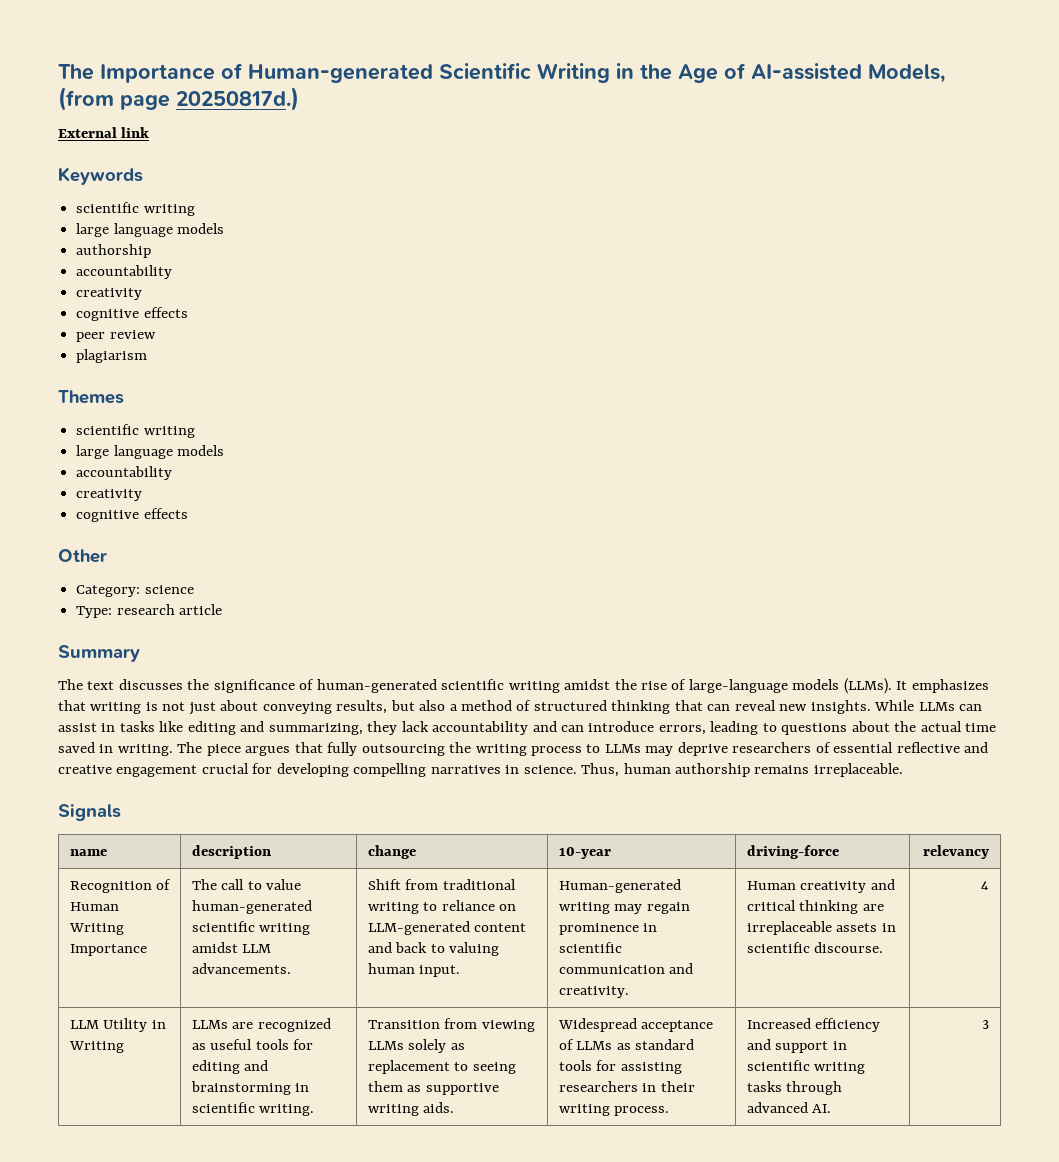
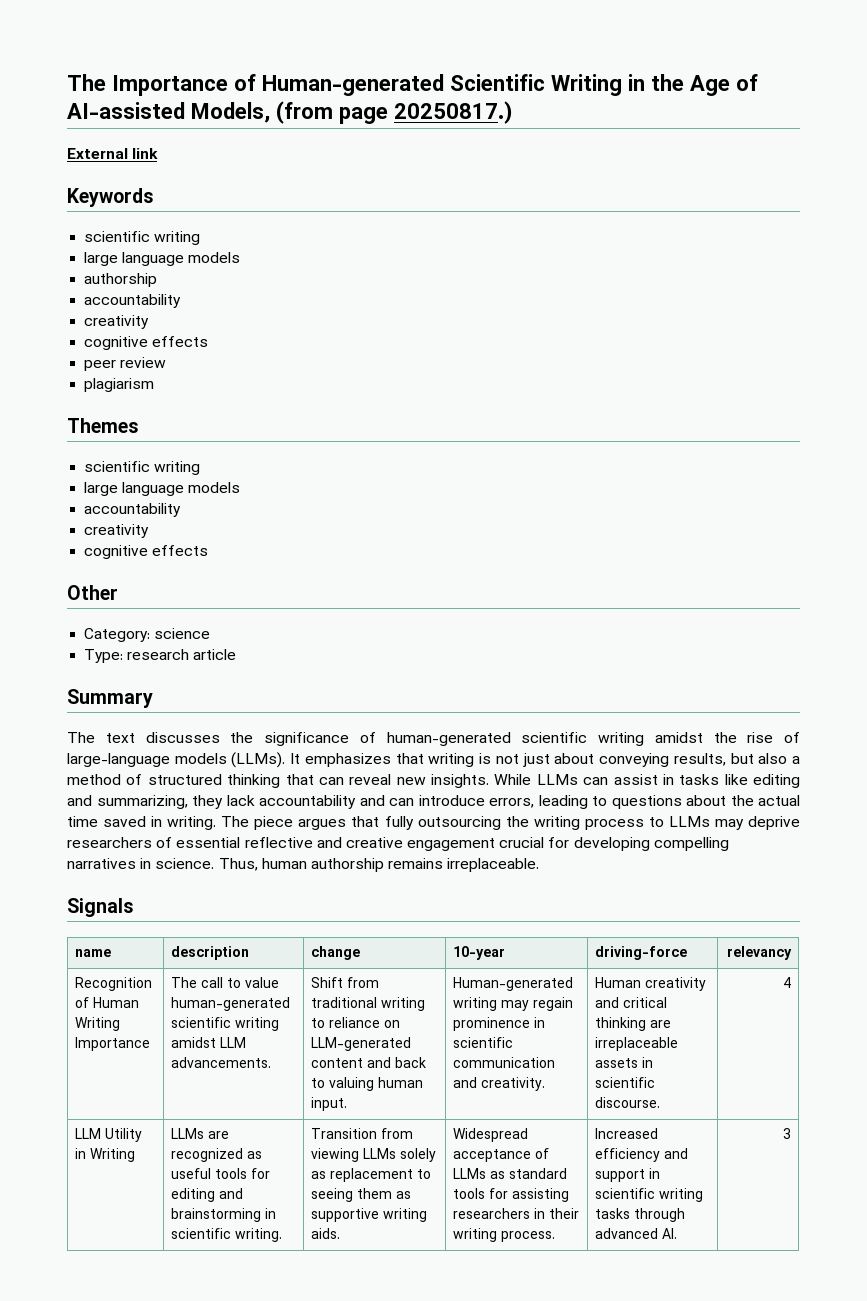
- The Importance of Human-generated Scientific Writing in the Age of AI-assisted Models, (from page 20250817d.)
+ The Importance of Human-generated Scientific Writing in the Age of AI-assisted Models, (from page 20250817.)

